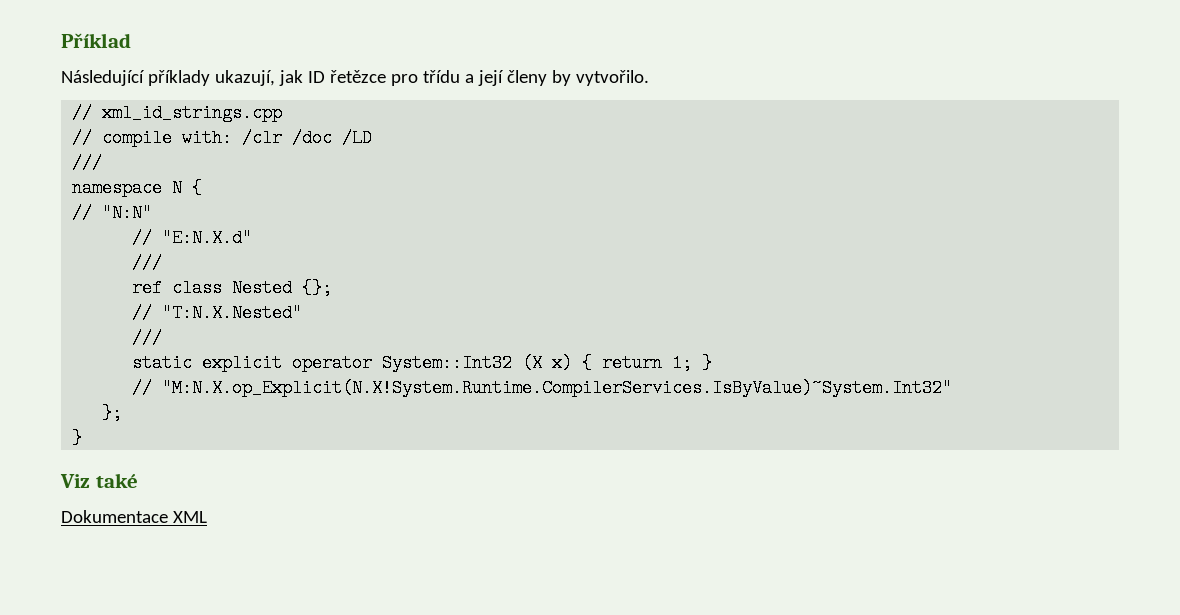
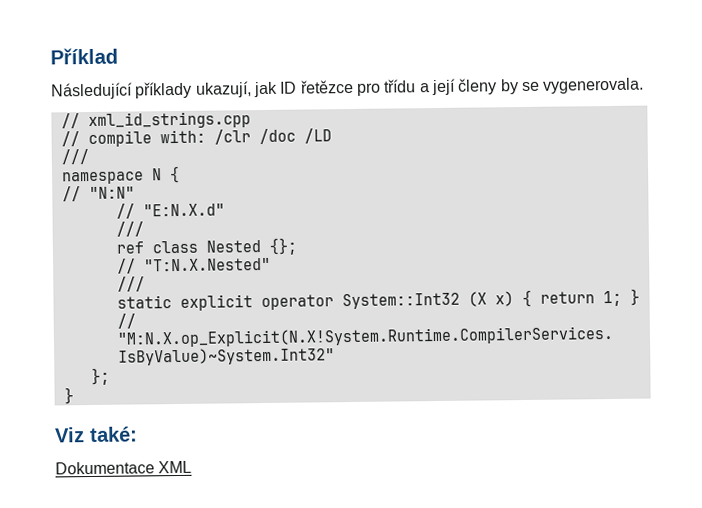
- Následující příklady ukazují, jak ID řetězce pro třídu a její členy by vytvořilo.
+ Následující příklady ukazují, jak ID řetězce pro třídu a její členy by se vygenerovala.
- Viz také
+ Viz také:

